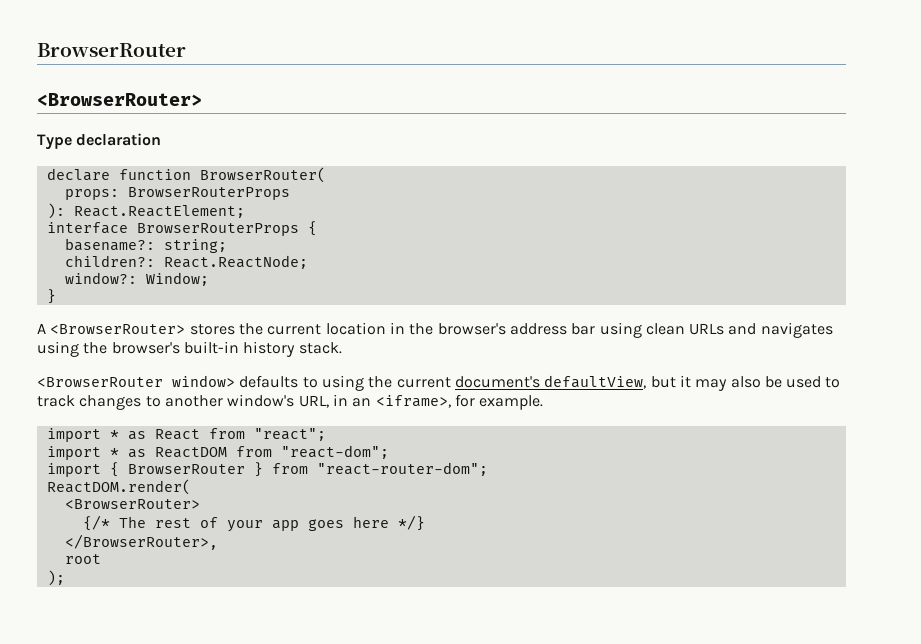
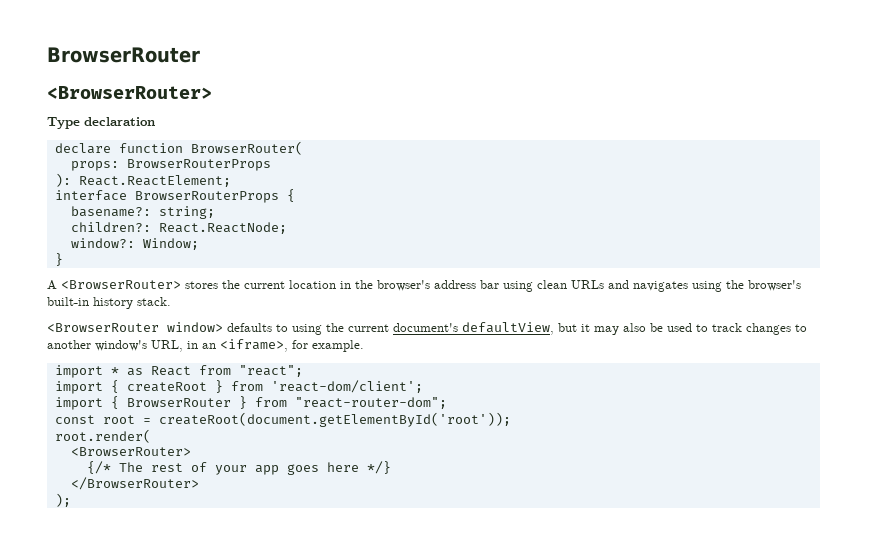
- import * as ReactDOM from "react-dom";
+ import { createRoot } from 'react-dom/client';
- ReactDOM.render(
+ const root = createRoot(document.getElementById('root'));
+ root.render(
- </BrowserRouter>,
- root
+ </BrowserRouter>

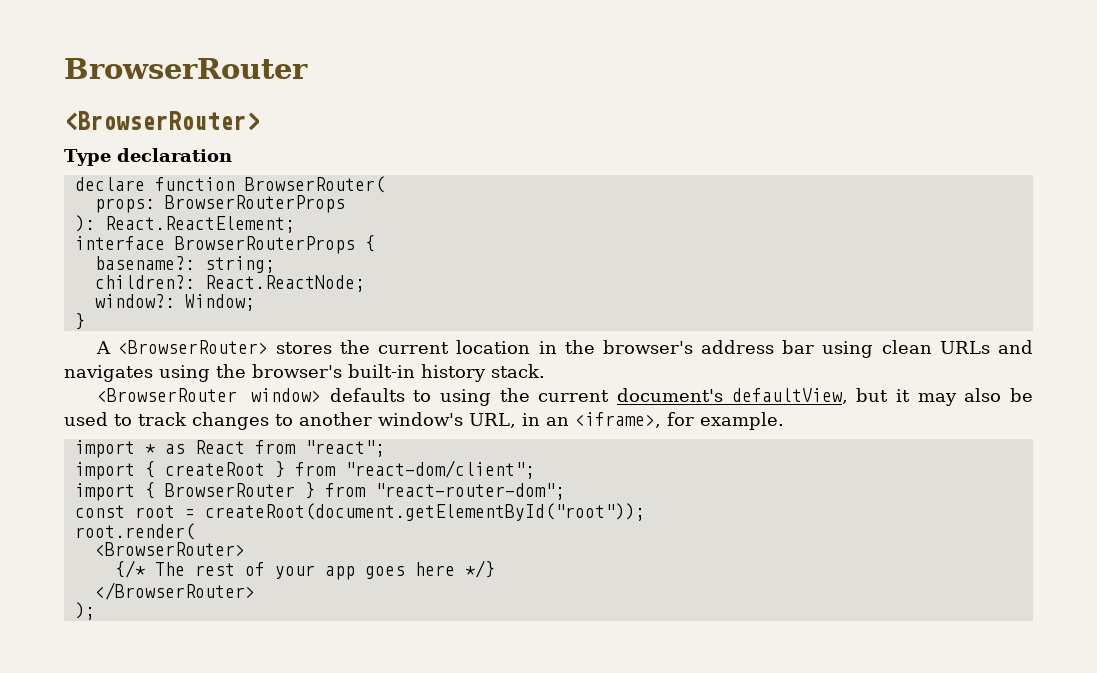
- import { createRoot } from 'react-dom/client';
+ import { createRoot } from "react-dom/client";
- const root = createRoot(document.getElementById('root'));
+ const root = createRoot(document.getElementById("root"));

